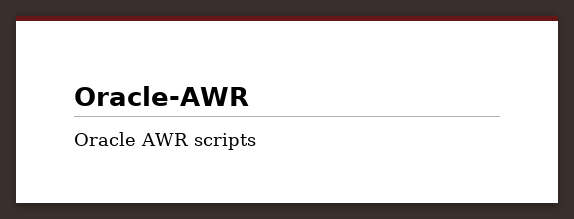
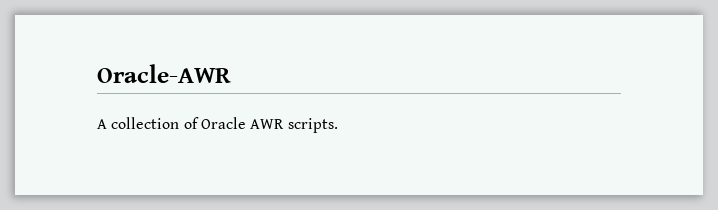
- Oracle AWR scripts
+ A collection of Oracle AWR scripts.

